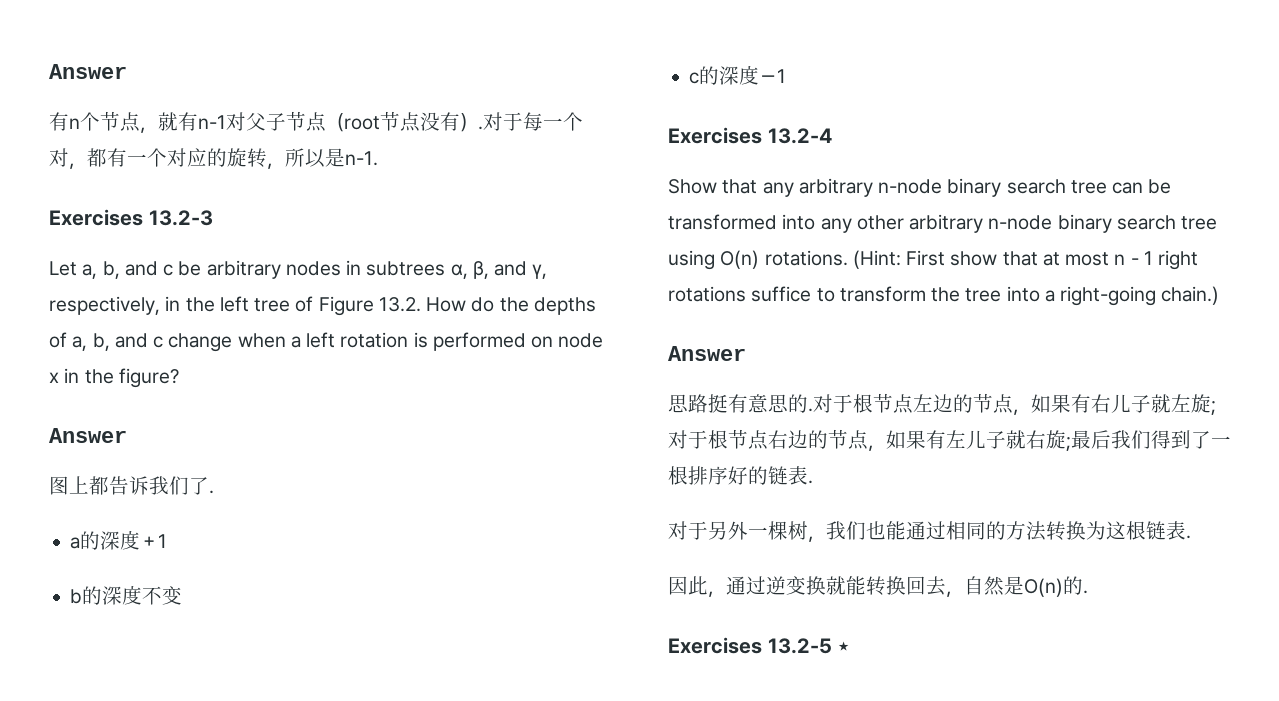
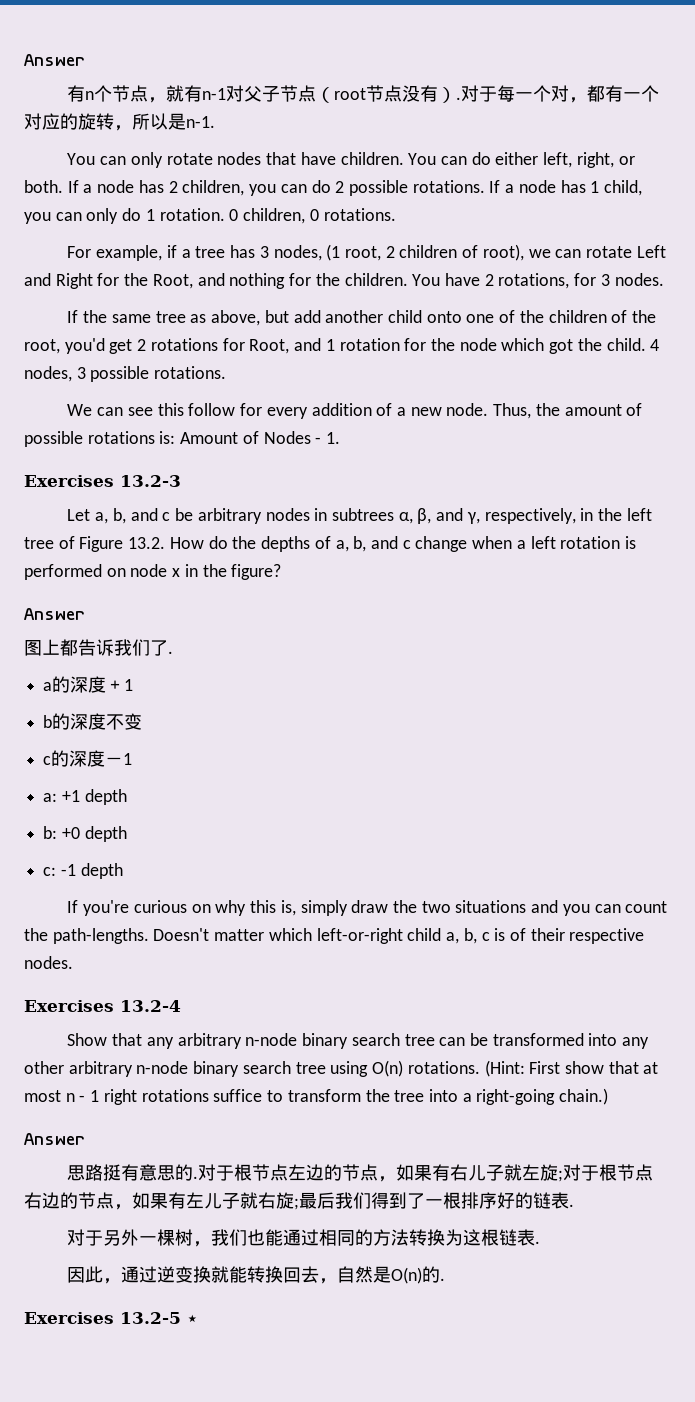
+ You can only rotate nodes that have children. You can do either left, right, or both. If a node has 2 children, you can do 2 possible rotations. If a node has 1 child, you can only do 1 rotation. 0 children, 0 rotations.
+ For example, if a tree has 3 nodes, (1 root, 2 children of root), we can rotate Left and Right for the Root, and nothing for the children. You have 2 rotations, for 3 nodes.
+ If the same tree as above, but add another child onto one of the children of the root, you'd get 2 rotations for Root, and 1 rotation for the node which got the child. 4 nodes, 3 possible rotations.
+ We can see this follow for every addition of a new node. Thus, the amount of possible rotations is: Amount of Nodes - 1.
+ a: +1 depth
+ b: +0 depth
+ c: -1 depth
+ If you're curious on why this is, simply draw the two situations and you can count the path-lengths. Doesn't matter which left-or-right child a, b, c is of their respective nodes.

